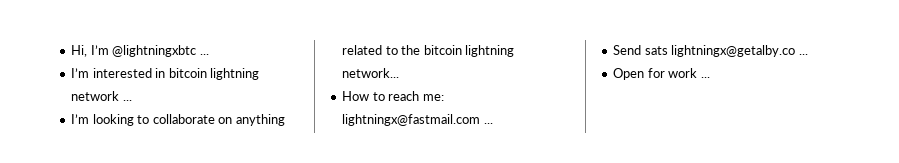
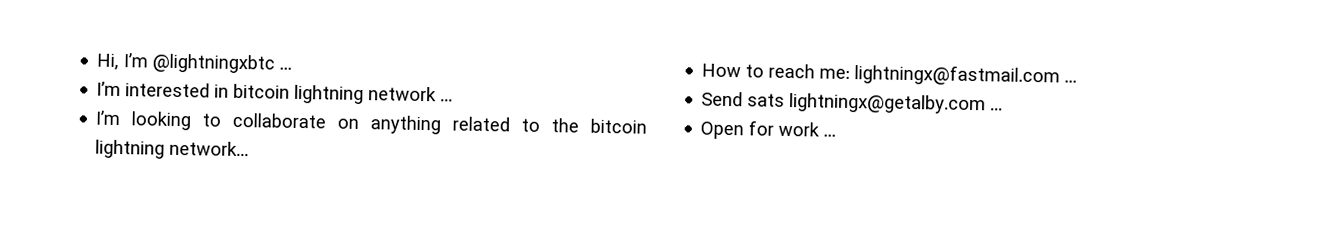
- Send sats lightningx@getalby.co ...
+ Send sats lightningx@getalby.com ...

